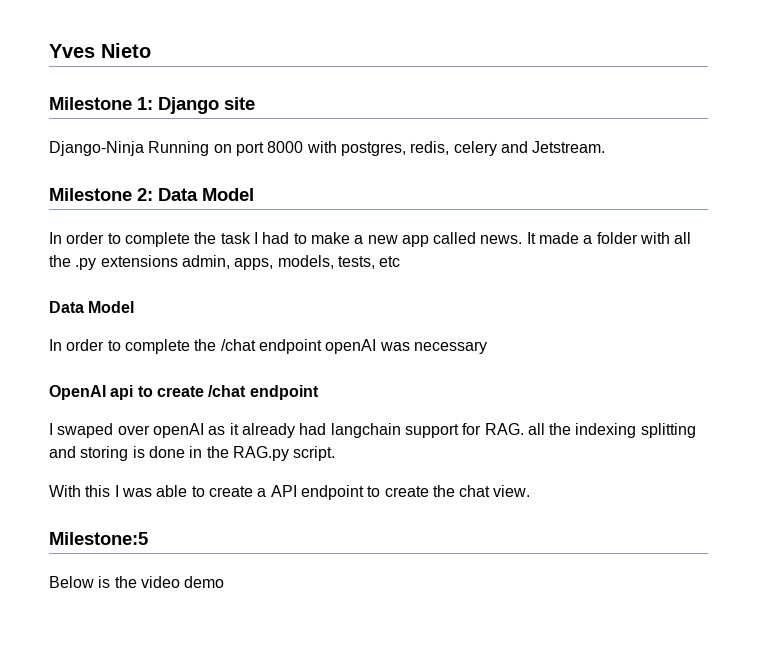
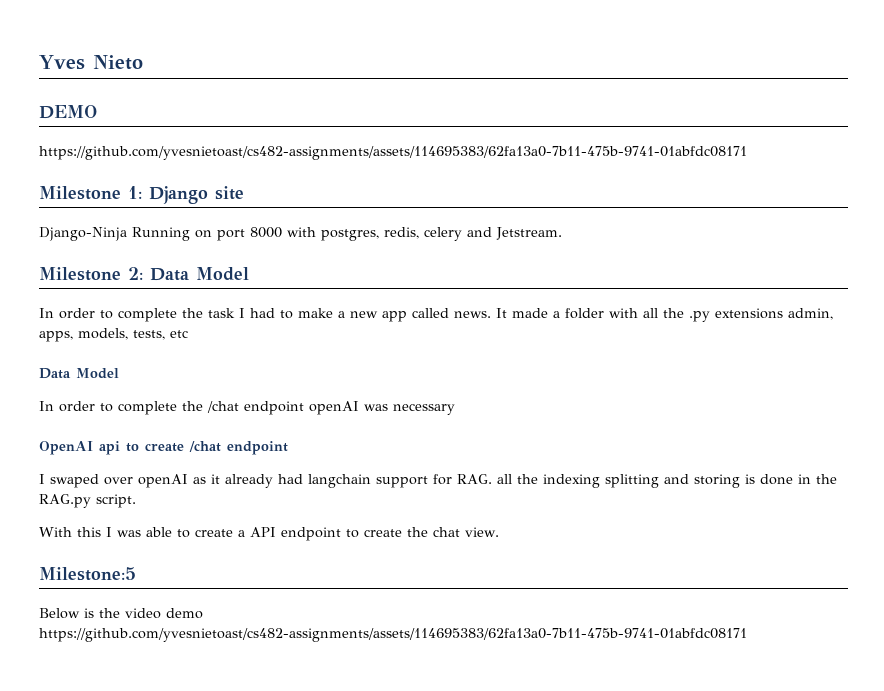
+ DEMO
+ https://github.com/yvesnietoast/cs482-assignments/assets/114695383/62fa13a0-7b11-475b-9741-01abfdc08171
- Below is the video demo
+ Below is the video demo https://github.com/yvesnietoast/cs482-assignments/assets/114695383/62fa13a0-7b11-475b-9741-01abfdc08171

